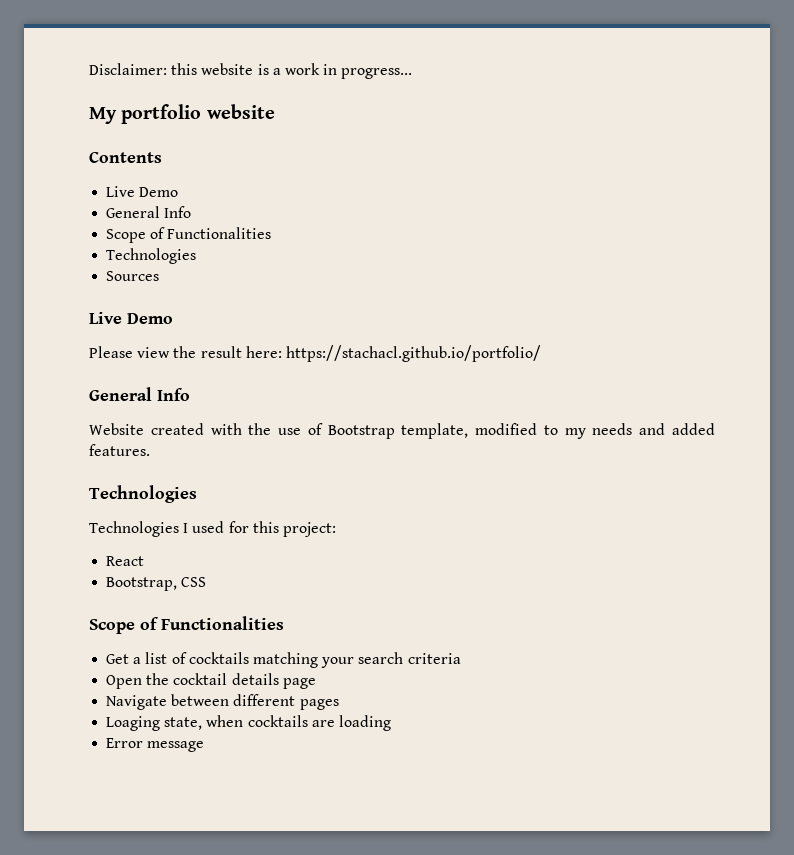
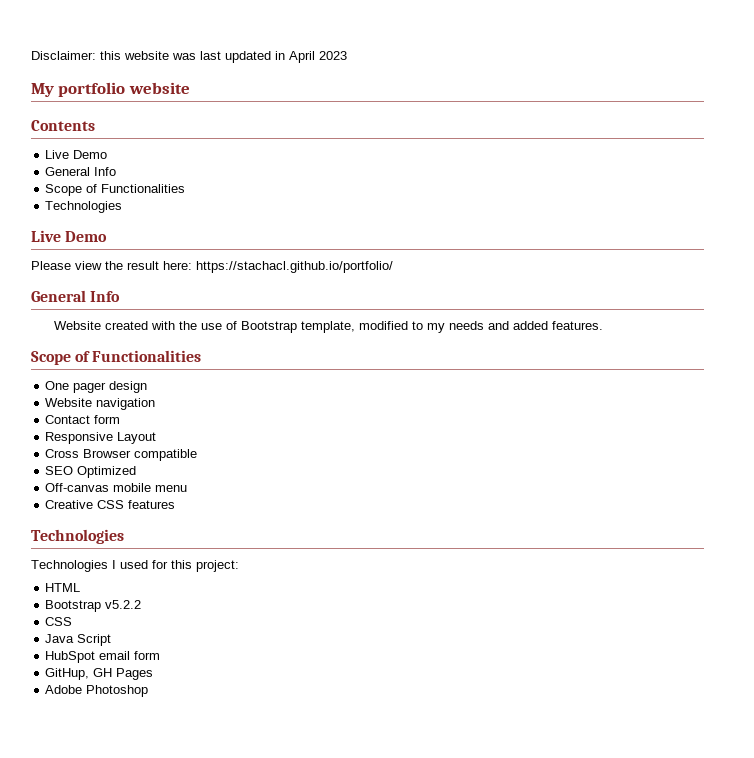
- Disclaimer: this website is a work in progress...
+ Disclaimer: this website was last updated in April 2023
- Sources
  Website created with the use of Bootstrap template, modified to my needs and added features.
+ Scope of Functionalities
+ One pager design
+ Website navigation
+ Contact form
+ Responsive Layout
+ Cross Browser compatible
+ SEO Optimized
+ Off-canvas mobile menu
+ Creative CSS features
- React
- Bootstrap, CSS
- Scope of Functionalities
- Get a list of cocktails matching your search criteria
- Open the cocktail details page
- Navigate between different pages
- Loaging state, when cocktails are loading
- Error message
+ HTML
+ Bootstrap v5.2.2
+ CSS
+ Java Script
+ HubSpot email form
+ GitHup, GH Pages
+ Adobe Photoshop

